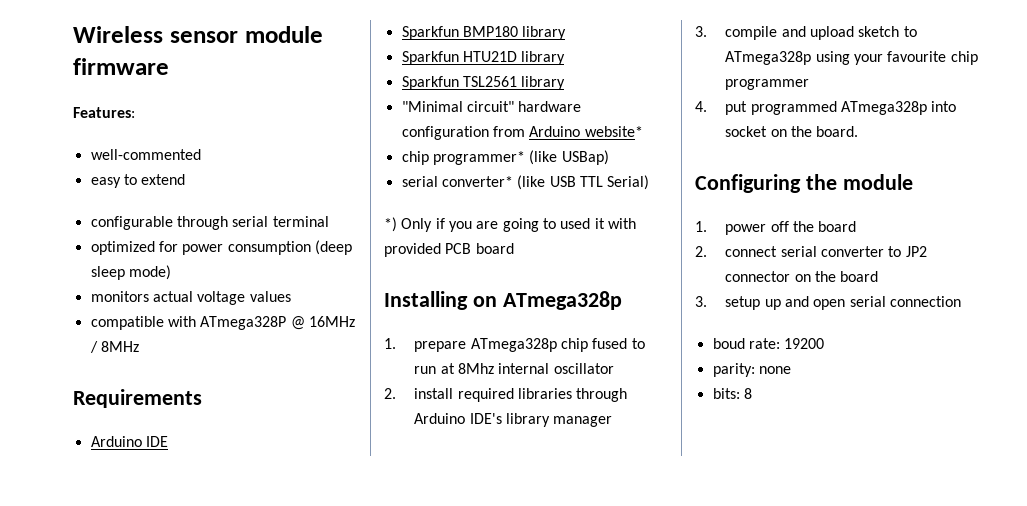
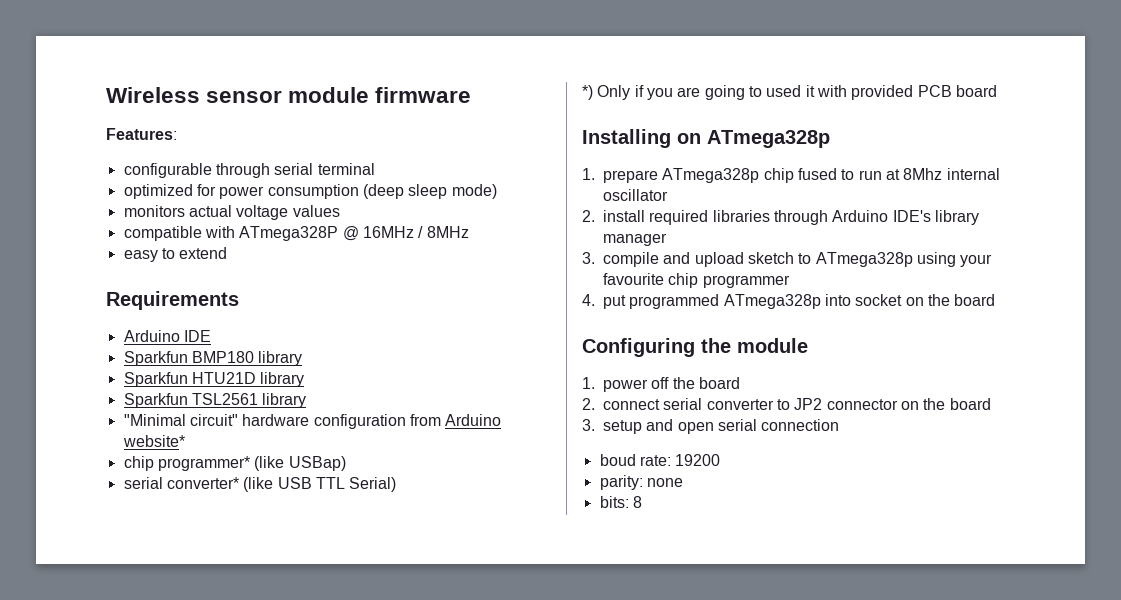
- well-commented
- easy to extend
+ easy to extend
- 4. put programmed ATmega328p into socket on the board.
+ 4. put programmed ATmega328p into socket on the board
- 3. setup up and open serial connection
+ 3. setup and open serial connection

